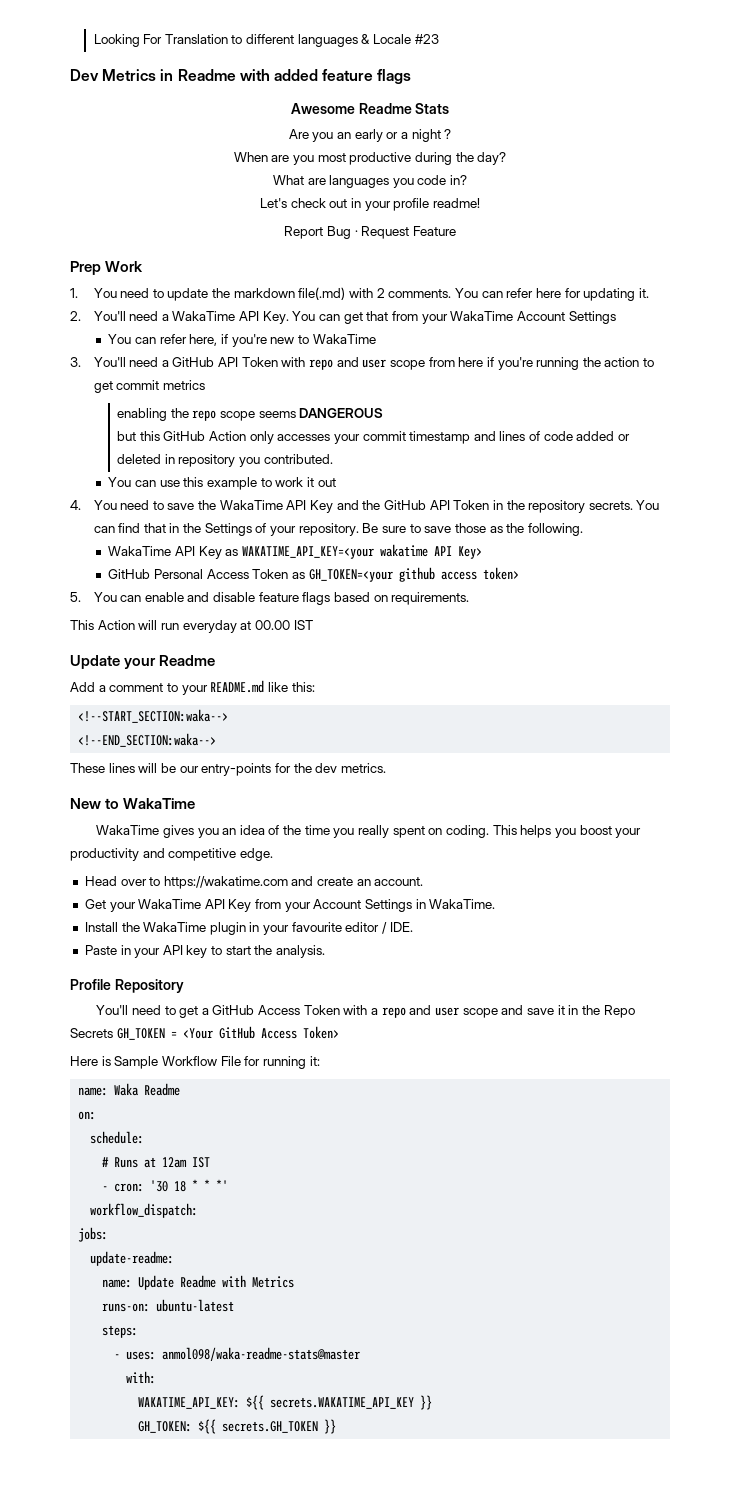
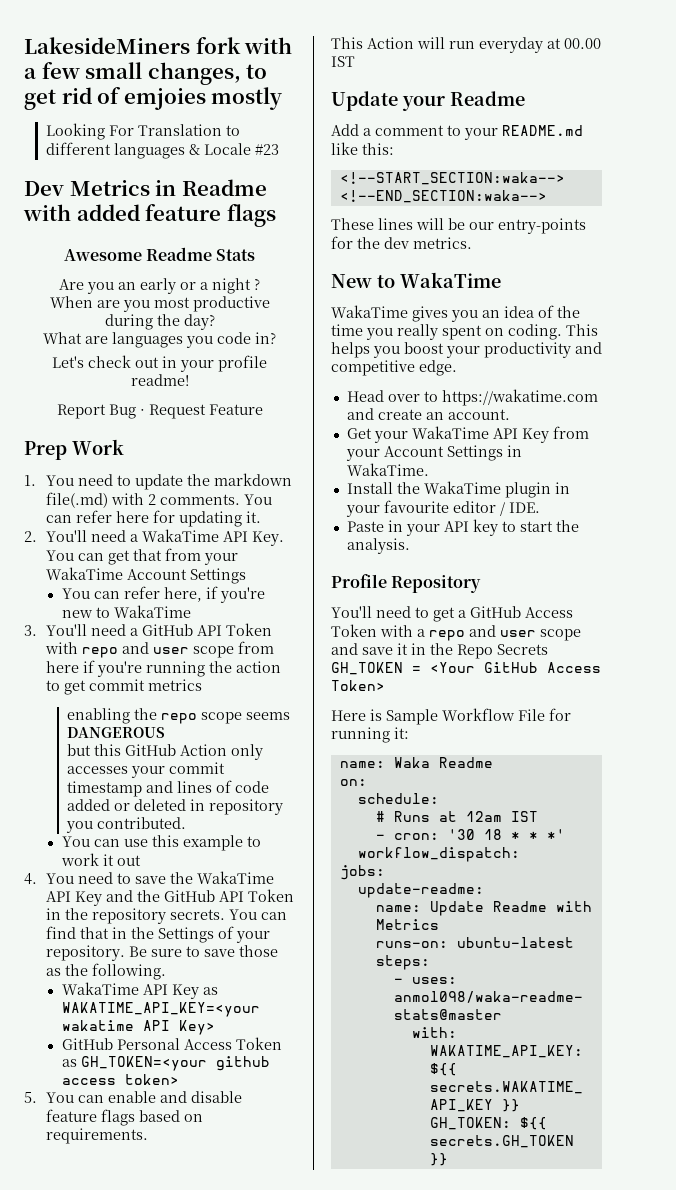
+ LakesideMiners fork with a few small changes, to get rid of emjoies mostly

